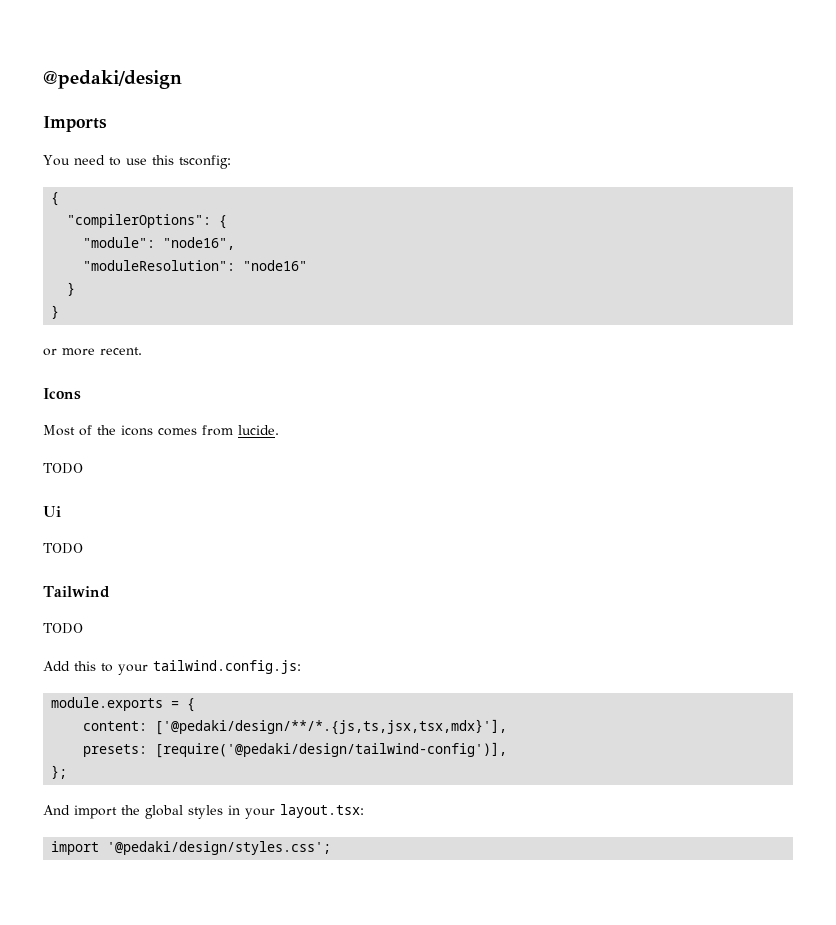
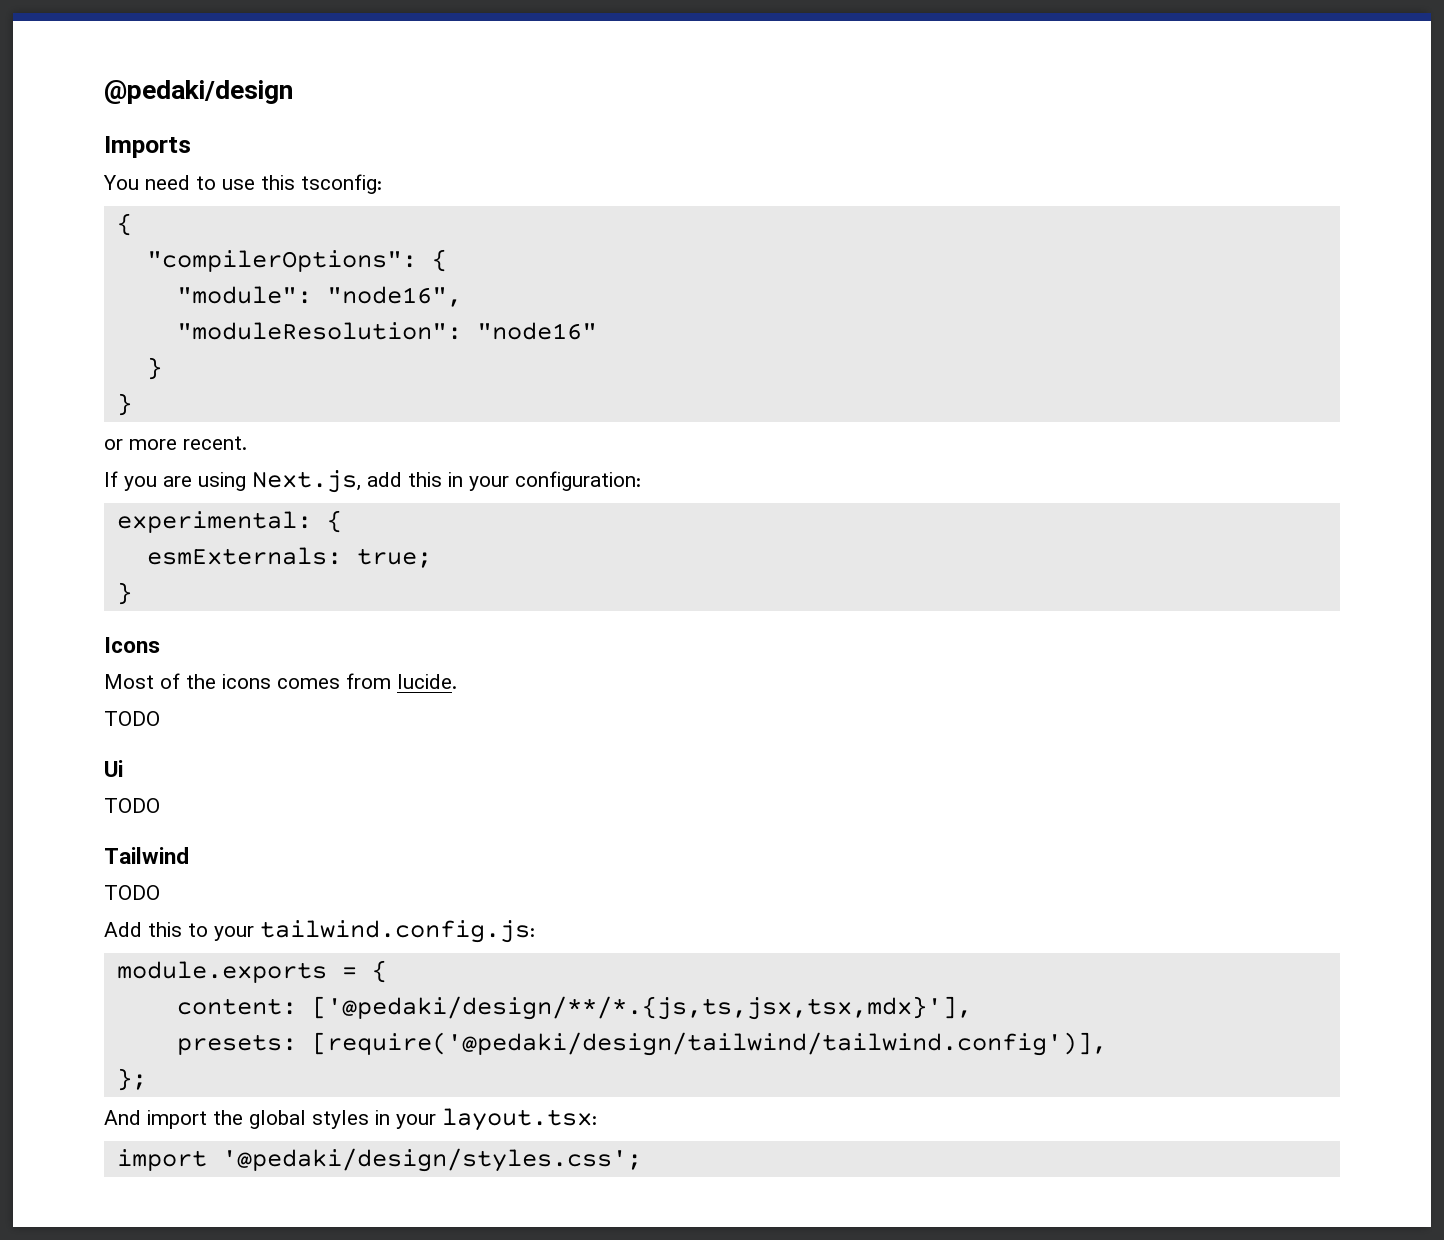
+ If you are using Next.js, add this in your configuration:
+ experimental: {
+ esmExternals: true;
+ }
- presets: [require('@pedaki/design/tailwind-config')],
+ presets: [require('@pedaki/design/tailwind/tailwind.config')],

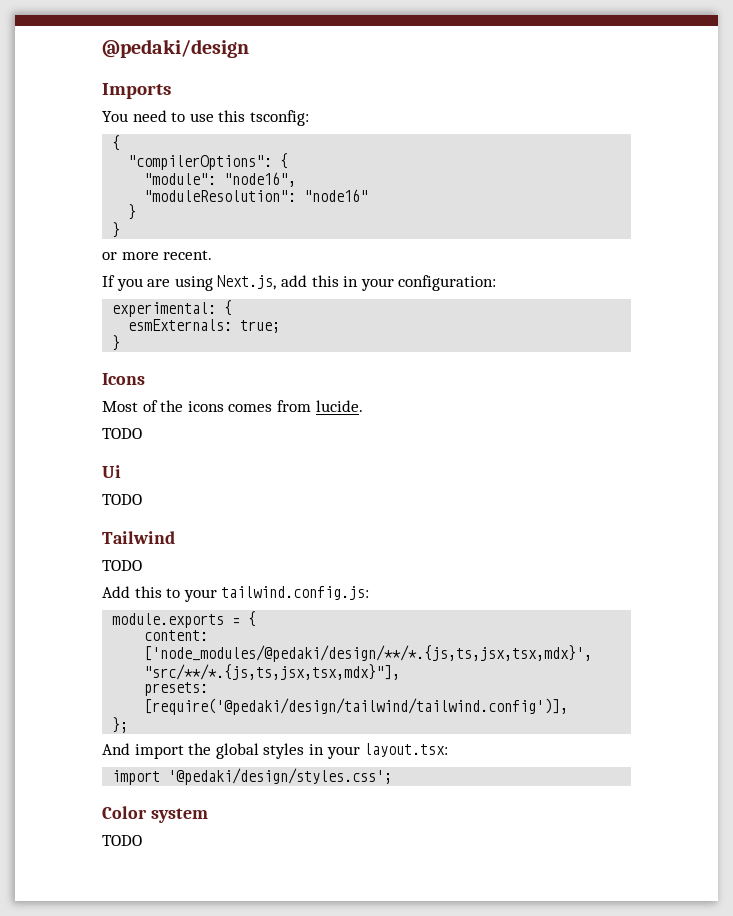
- content: ['@pedaki/design/**/*.{js,ts,jsx,tsx,mdx}'],
+ content: ['node_modules/@pedaki/design/**/*.{js,ts,jsx,tsx,mdx}', "src/**/*.{js,ts,jsx,tsx,mdx}"],
+ Color system
+ TODO

